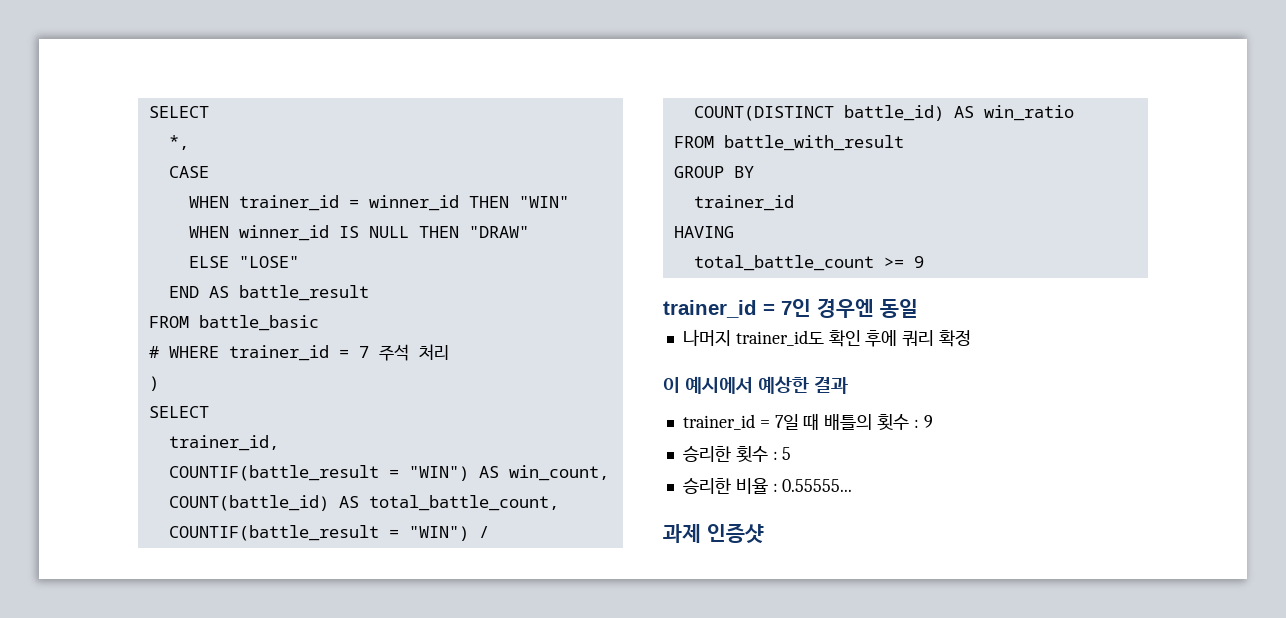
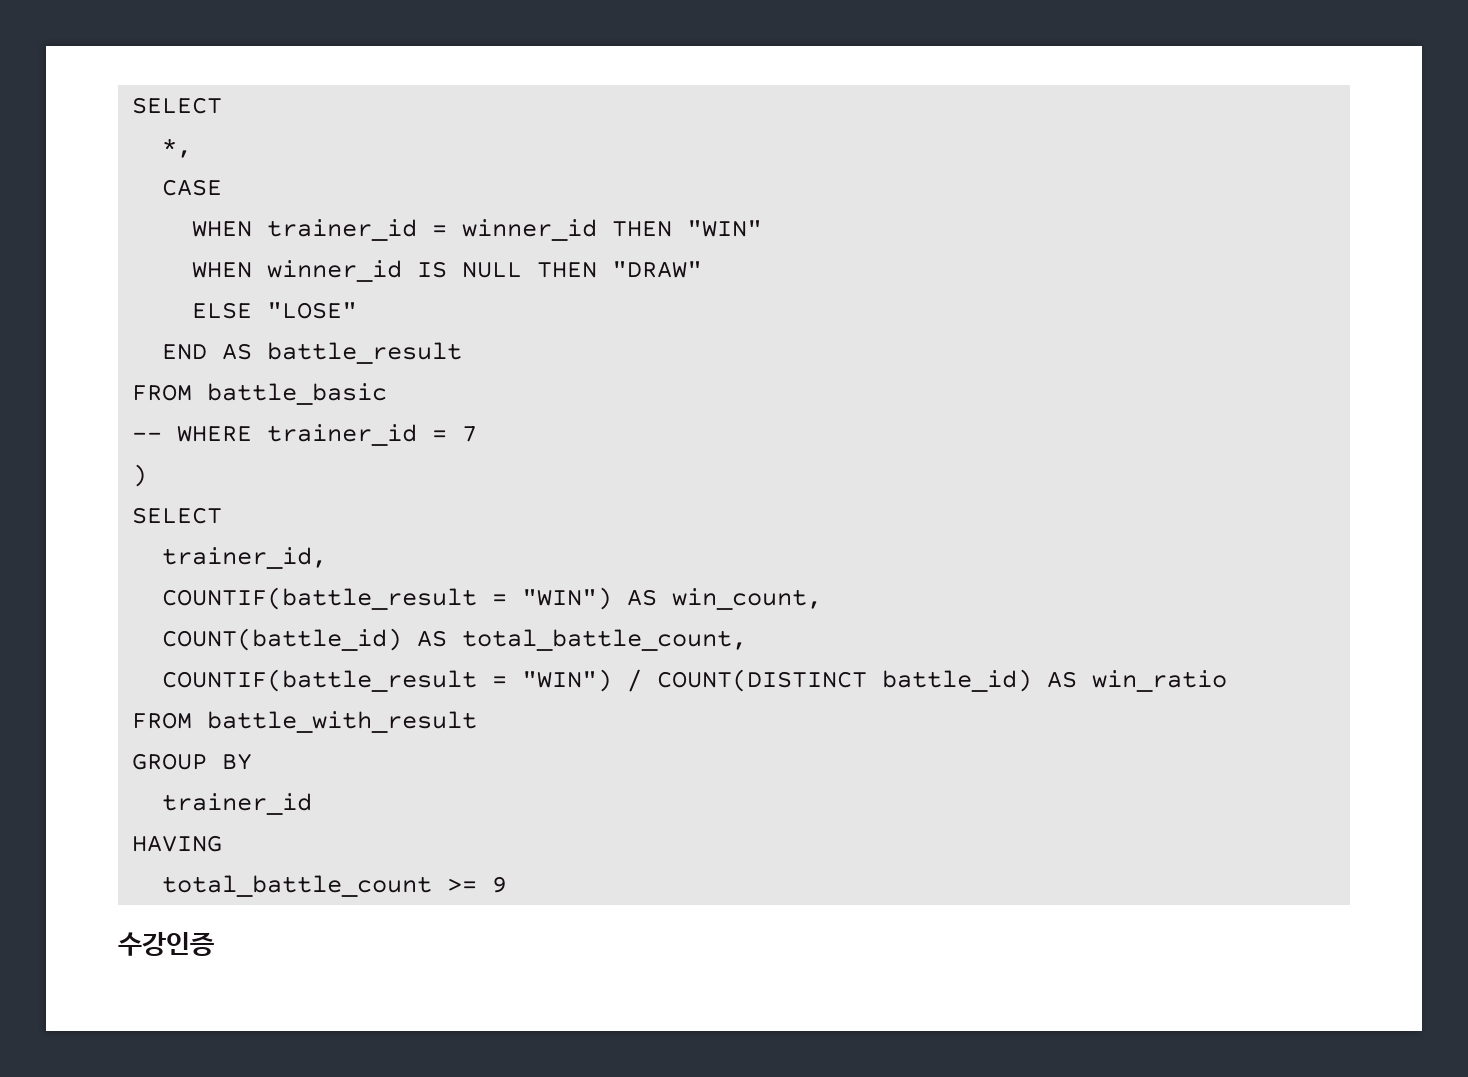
- # WHERE trainer_id = 7 주석 처리
+ -- WHERE trainer_id = 7
- trainer_id = 7인 경우엔 동일
- 나머지 trainer_id도 확인 후에 쿼리 확정
- 이 예시에서 예상한 결과
- trainer_id = 7일 때 배틀의 횟수 : 9
- 승리한 횟수 : 5
- 승리한 비율 : 0.55555...
- 과제 인증샷
+ 수강인증

